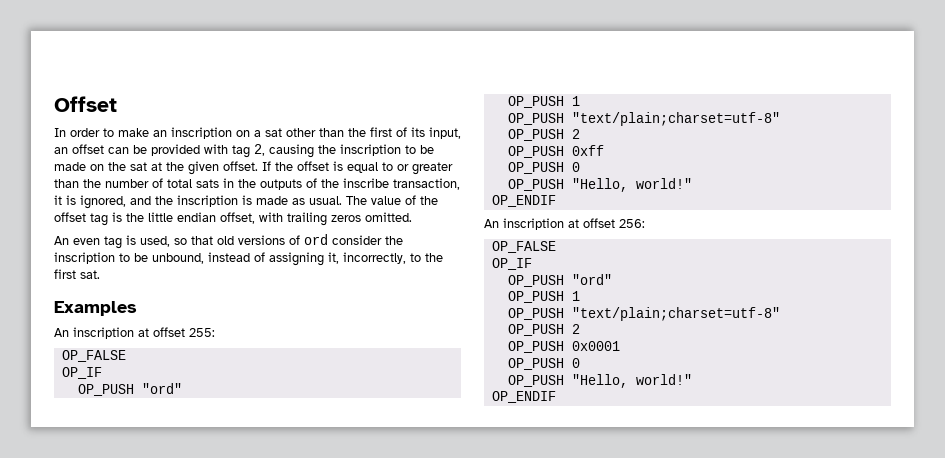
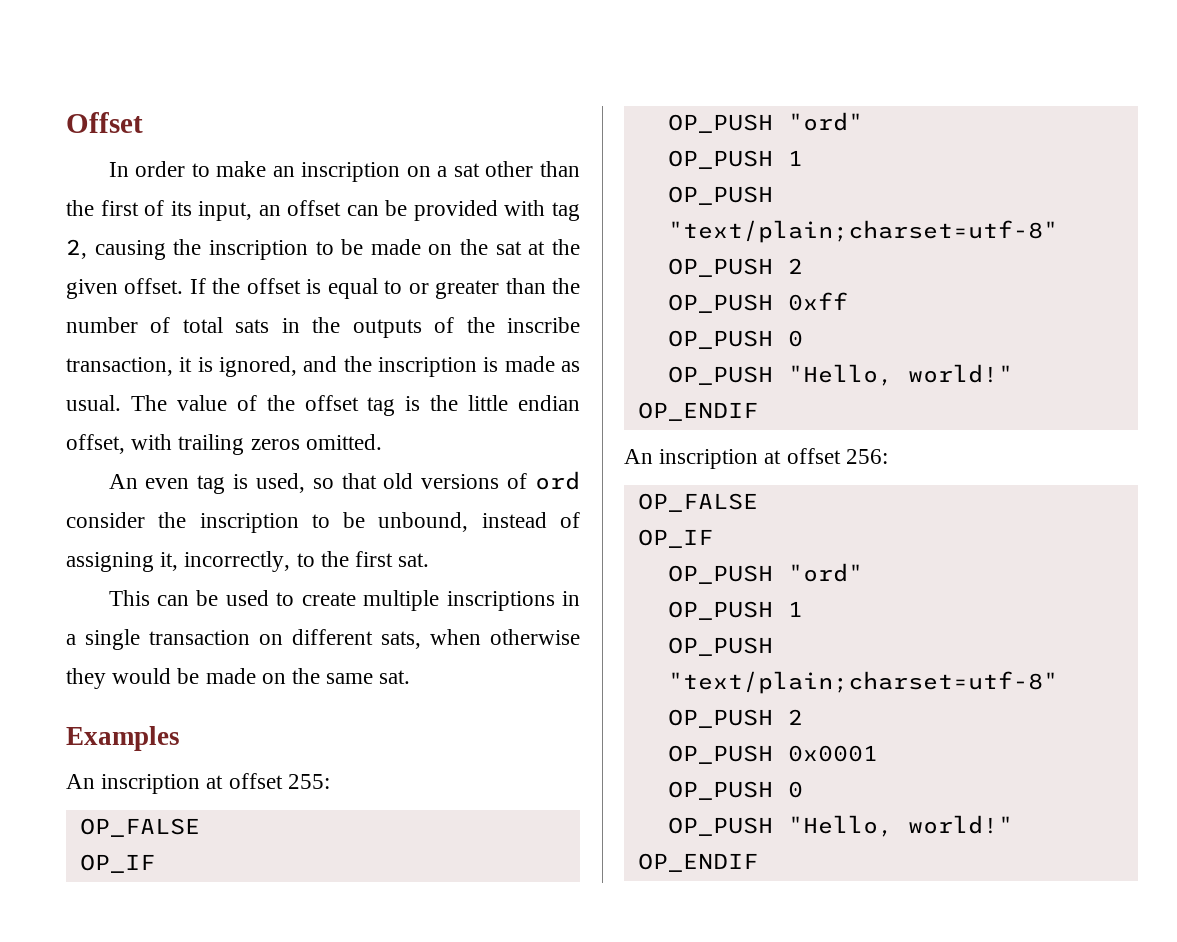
+ This can be used to create multiple inscriptions in a single transaction on different sats, when otherwise they would be made on the same sat.

